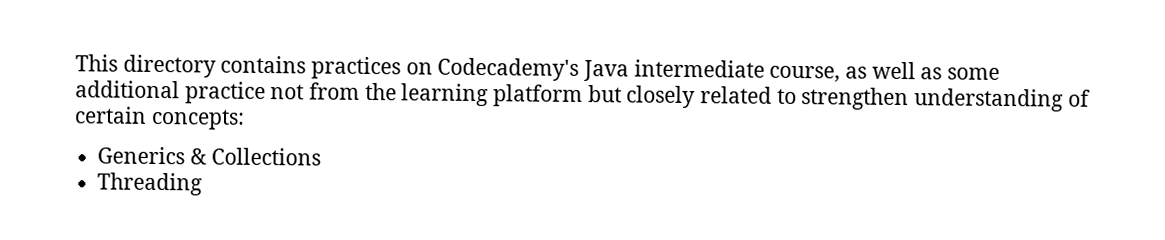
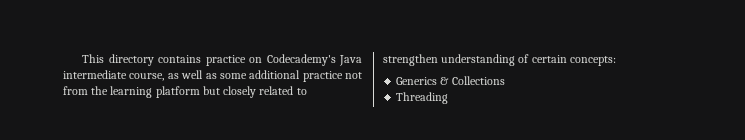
- This directory contains practices on Codecademy's Java intermediate course, as well as some additional practice not from the learning platform but closely related to strengthen understanding of certain concepts:
+ This directory contains practice on Codecademy's Java intermediate course, as well as some additional practice not from the learning platform but closely related to strengthen understanding of certain concepts:

